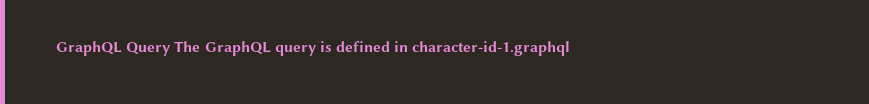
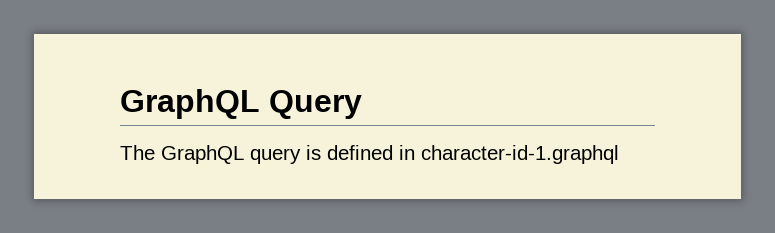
- GraphQL Query The GraphQL query is defined in character-id-1.graphql
+ GraphQL Query
+ The GraphQL query is defined in character-id-1.graphql

